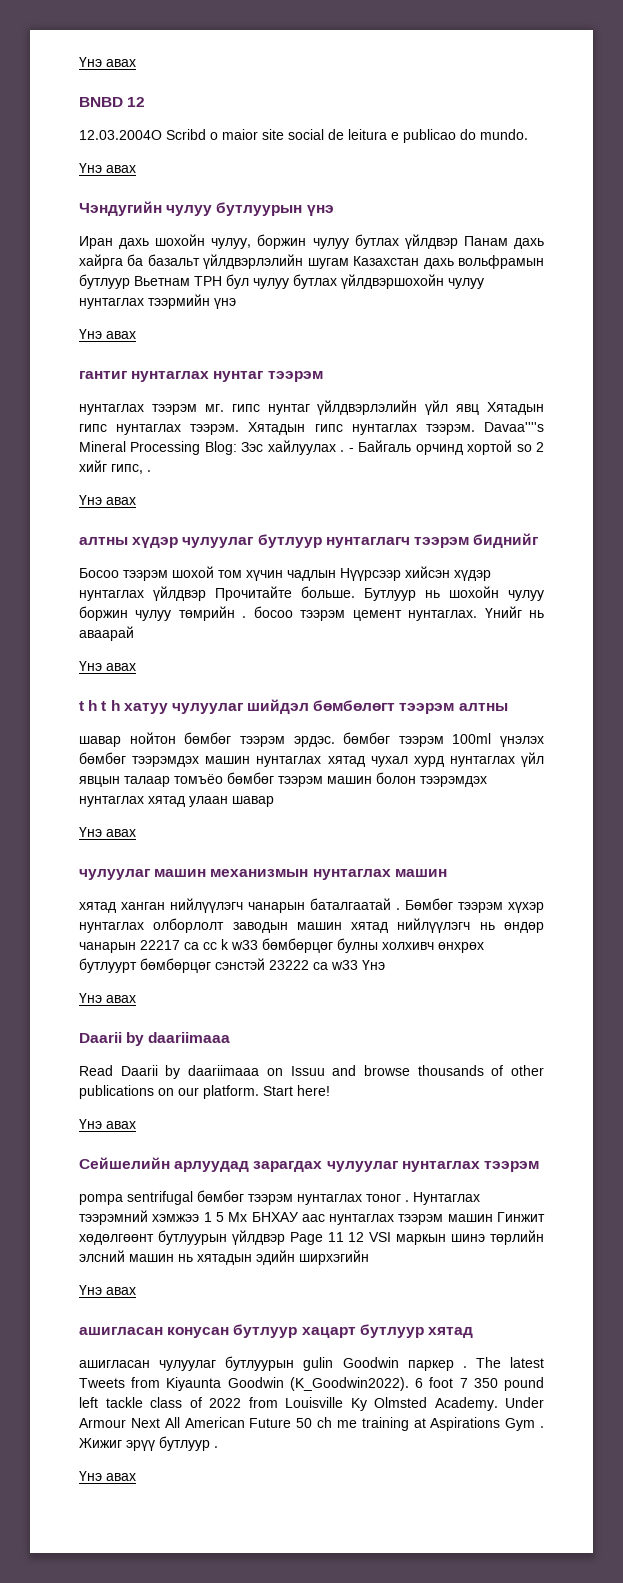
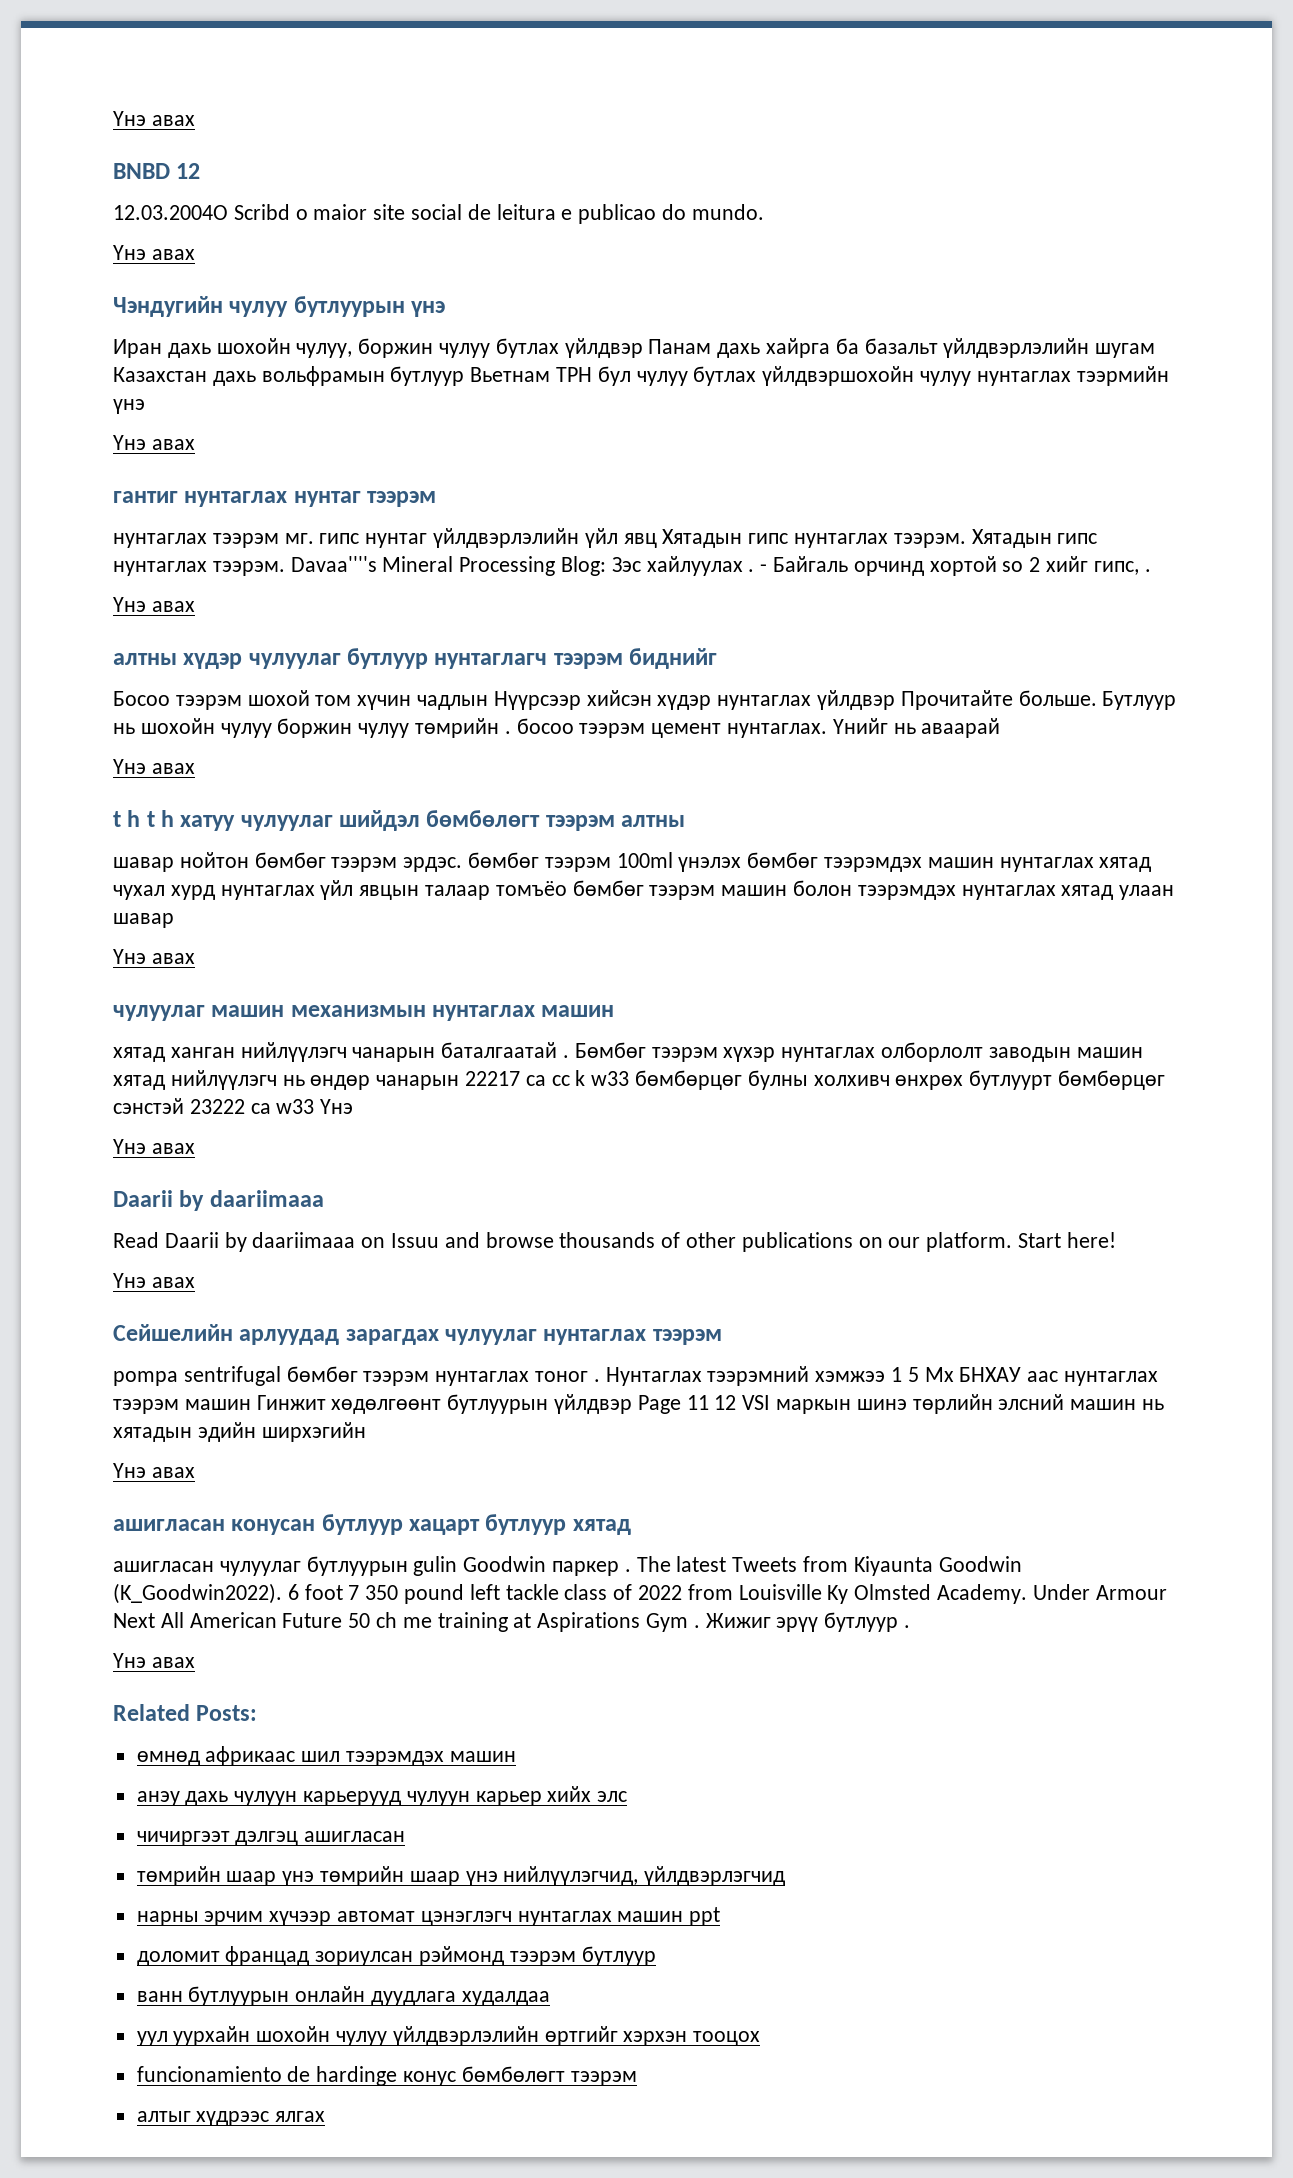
+ Related Posts:
+ өмнөд африкаас шил тээрэмдэх машин
+ анэу дахь чулуун карьерууд чулуун карьер хийх элс
+ чичиргээт дэлгэц ашигласан
+ төмрийн шаар үнэ төмрийн шаар үнэ нийлүүлэгчид, үйлдвэрлэгчид
+ нарны эрчим хүчээр автомат цэнэглэгч нунтаглах машин ppt
+ доломит францад зориулсан рэймонд тээрэм бутлуур
+ ванн бутлуурын онлайн дуудлага худалдаа
+ уул уурхайн шохойн чулуу үйлдвэрлэлийн өртгийг хэрхэн тооцох
+ funcionamiento de hardinge конус бөмбөлөгт тээрэм
+ алтыг хүдрээс ялгах

